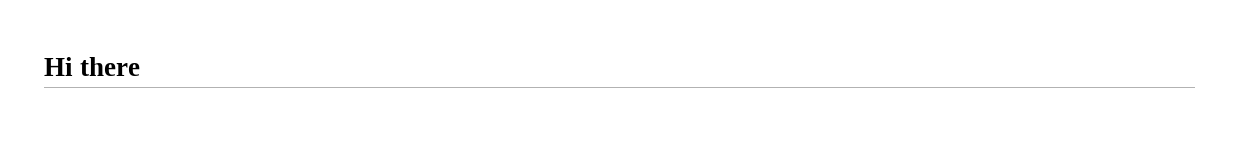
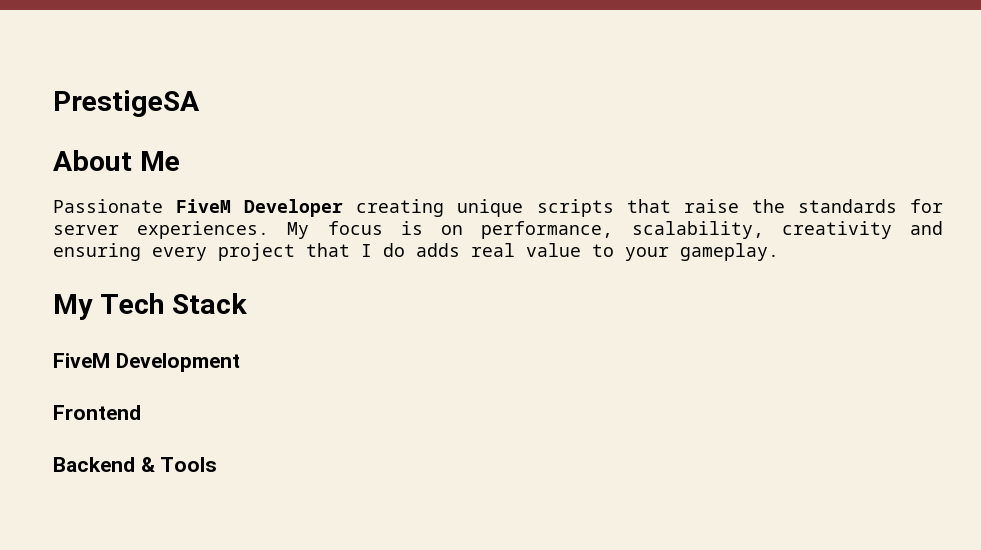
- Hi there
+ PrestigeSA
+ About Me
+ Passionate FiveM Developer creating unique scripts that raise the standards for server experiences. My focus is on performance, scalability, creativity and ensuring every project that I do adds real value to your gameplay.
+ My Tech Stack
+ FiveM Development
+ Frontend
+ Backend & Tools

